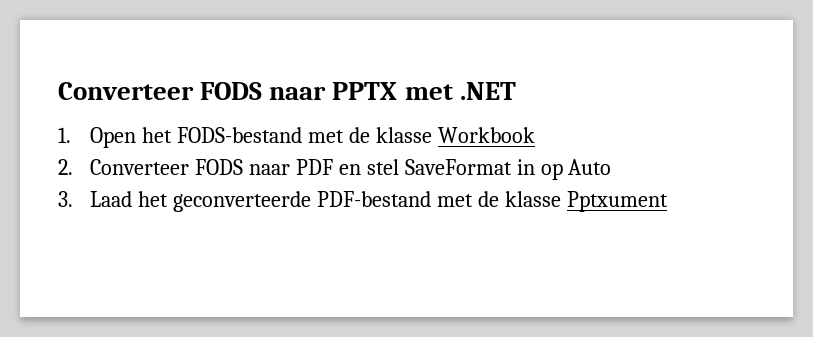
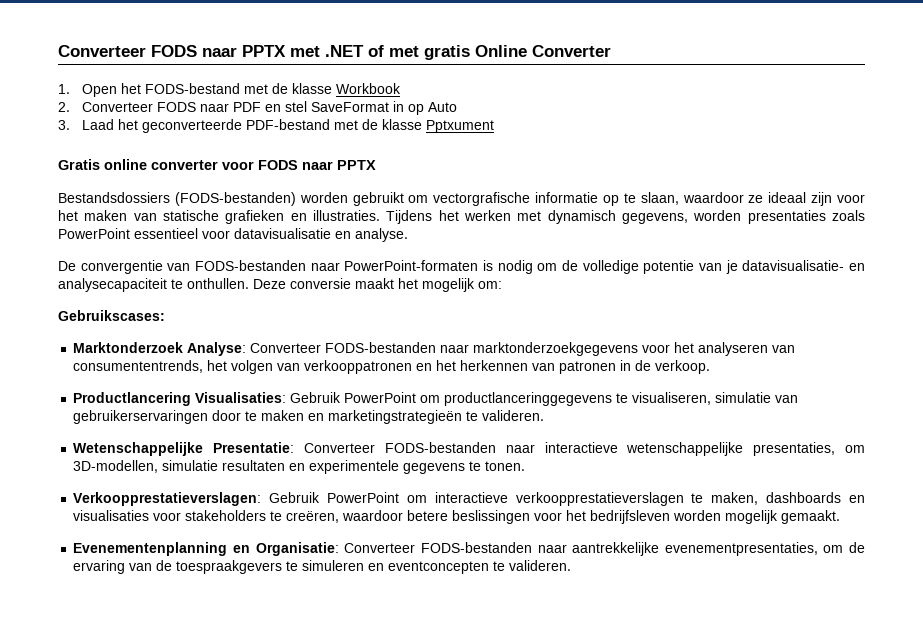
- Converteer FODS naar PPTX met .NET
+ Converteer FODS naar PPTX met .NET of met gratis Online Converter
+ Gratis online converter voor FODS naar PPTX
+ Bestandsdossiers (FODS-bestanden) worden gebruikt om vectorgrafische informatie op te slaan, waardoor ze ideaal zijn voor het maken van statische grafieken en illustraties. Tijdens het werken met dynamisch gegevens, worden presentaties zoals PowerPoint essentieel voor datavisualisatie en analyse.
+ De convergentie van FODS-bestanden naar PowerPoint-formaten is nodig om de volledige potentie van je datavisualisatie- en analysecapaciteit te onthullen. Deze conversie maakt het mogelijk om:
+ Gebruikscases:
+ Marktonderzoek Analyse: Converteer FODS-bestanden naar marktonderzoekgegevens voor het analyseren van consumententrends, het volgen van verkooppatronen en het herkennen van patronen in de verkoop.
+ Productlancering Visualisaties: Gebruik PowerPoint om productlanceringgegevens te visualiseren, simulatie van gebruikerservaringen door te maken en marketingstrategieën te valideren.
+ Wetenschappelijke Presentatie: Converteer FODS-bestanden naar interactieve wetenschappelijke presentaties, om 3D-modellen, simulatie resultaten en experimentele gegevens te tonen.
+ Verkoopprestatieverslagen: Gebruik PowerPoint om interactieve verkoopprestatieverslagen te maken, dashboards en visualisaties voor stakeholders te creëren, waardoor betere beslissingen voor het bedrijfsleven worden mogelijk gemaakt.
+ Evenementenplanning en Organisatie: Converteer FODS-bestanden naar aantrekkelijke evenementpresentaties, om de ervaring van de toespraakgevers te simuleren en eventconcepten te valideren.

